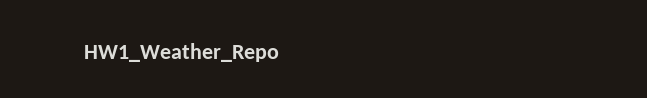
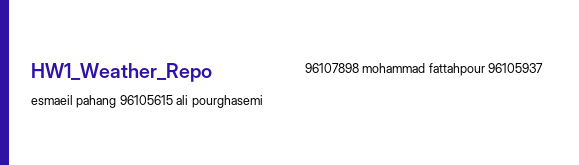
+ esmaeil pahang 96105615 ali pourghasemi 96107898 mohammad fattahpour 96105937

